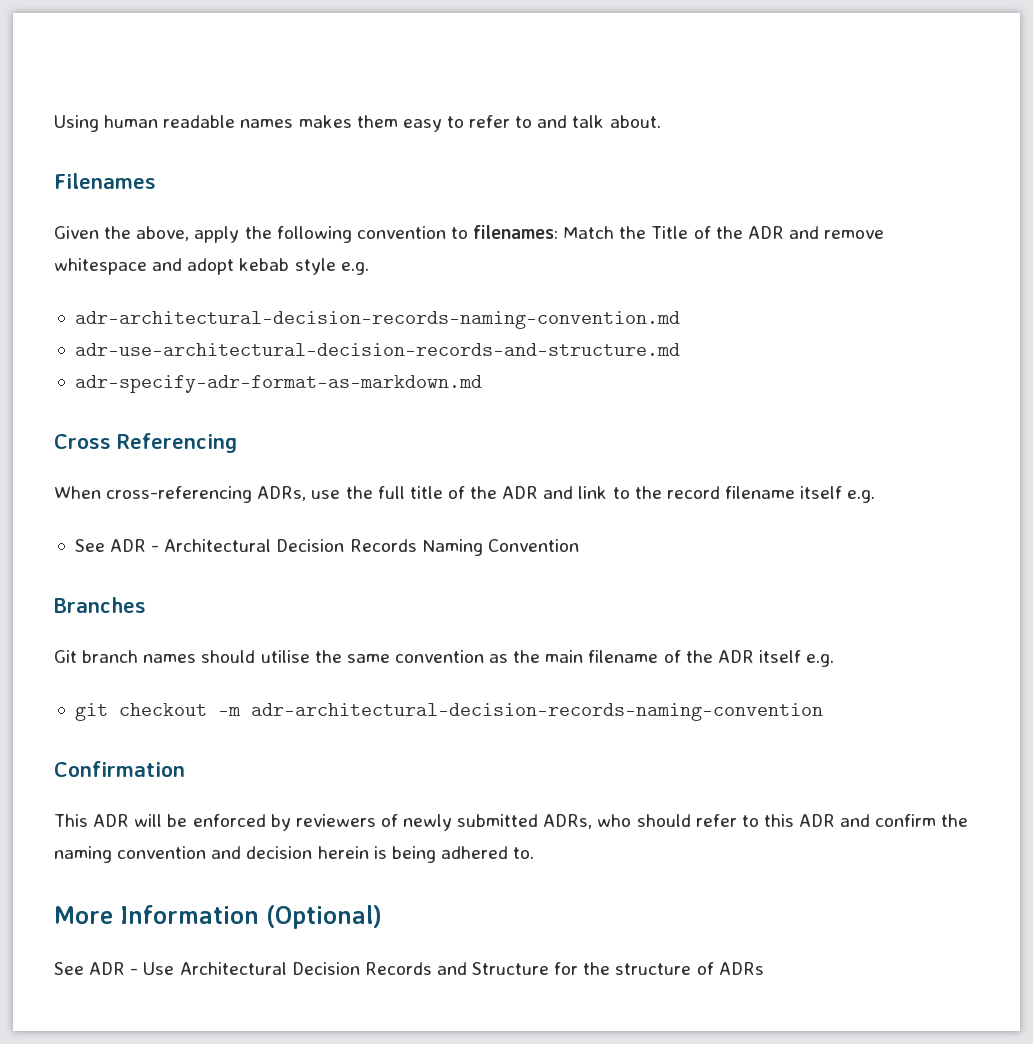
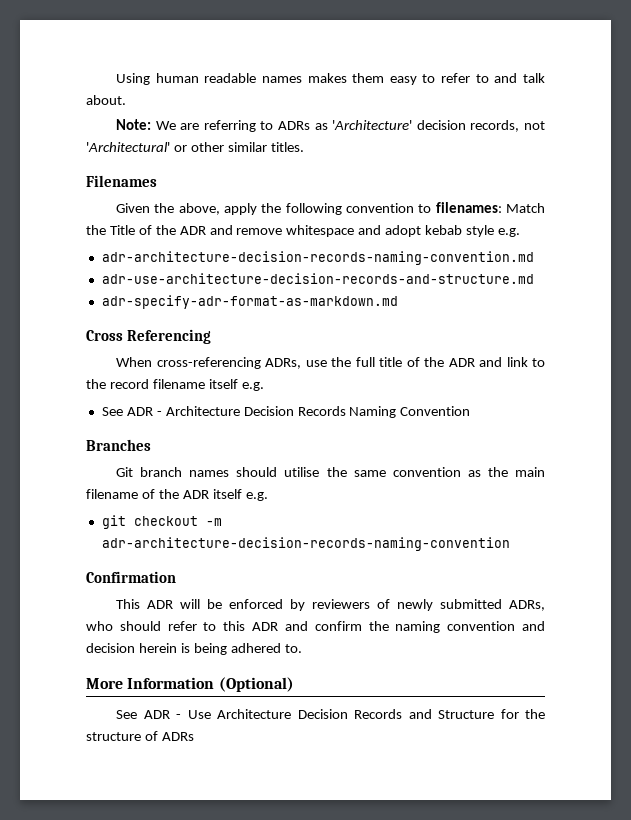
+ Note: We are referring to ADRs as 'Architecture' decision records, not 'Architectural' or other similar titles.
- adr-architectural-decision-records-naming-convention.md
- adr-use-architectural-decision-records-and-structure.md
+ adr-architecture-decision-records-naming-convention.md
+ adr-use-architecture-decision-records-and-structure.md
- See ADR - Architectural Decision Records Naming Convention
+ See ADR - Architecture Decision Records Naming Convention
- git checkout -m adr-architectural-decision-records-naming-convention
+ git checkout -m adr-architecture-decision-records-naming-convention
- See ADR - Use Architectural Decision Records and Structure for the structure of ADRs
+ See ADR - Use Architecture Decision Records and Structure for the structure of ADRs

